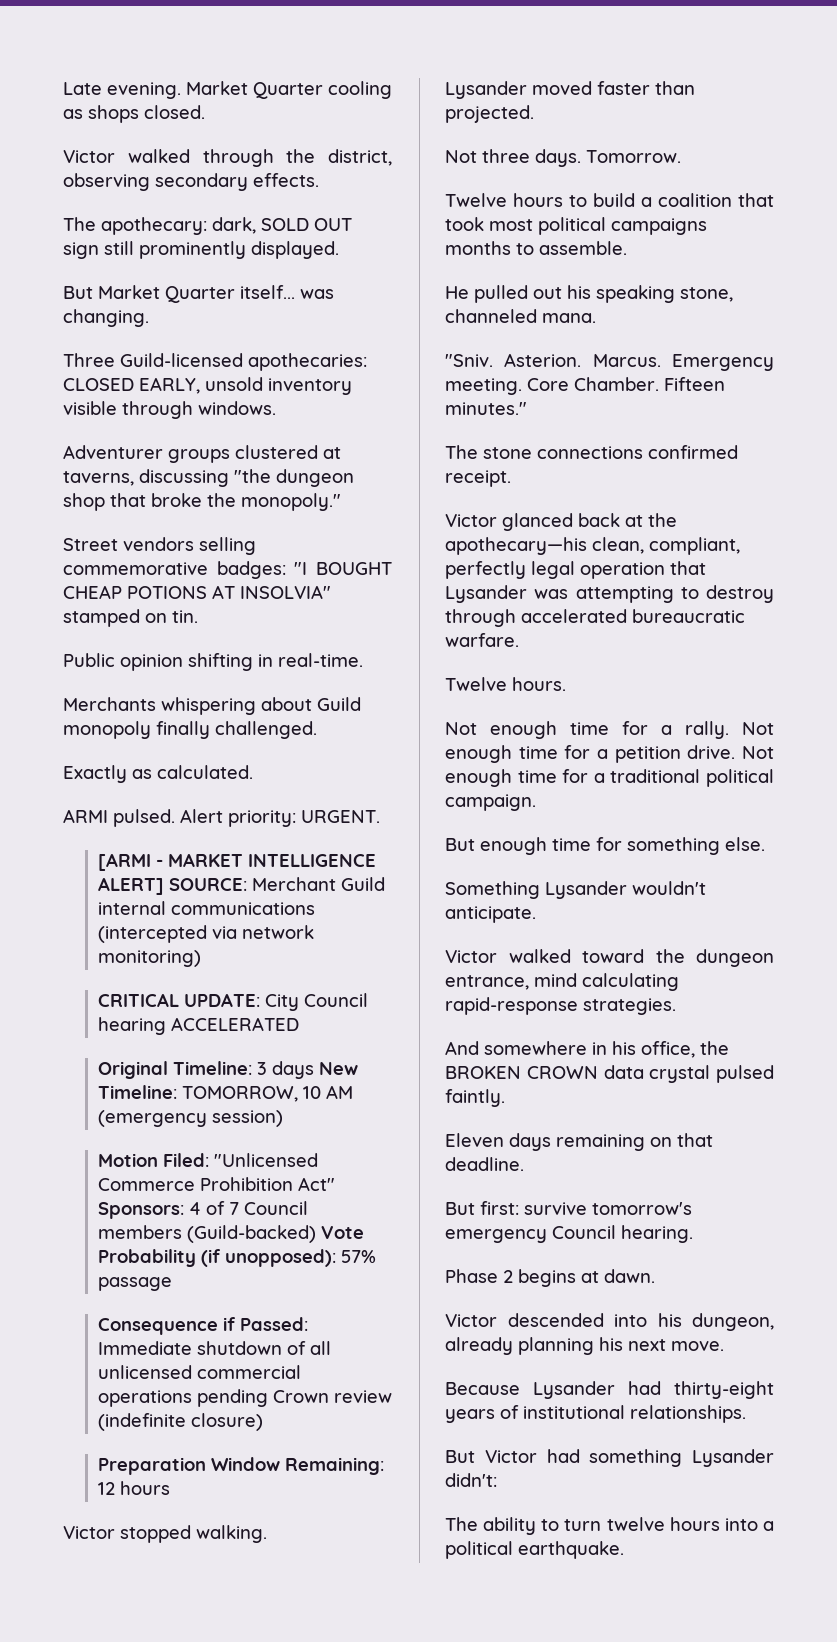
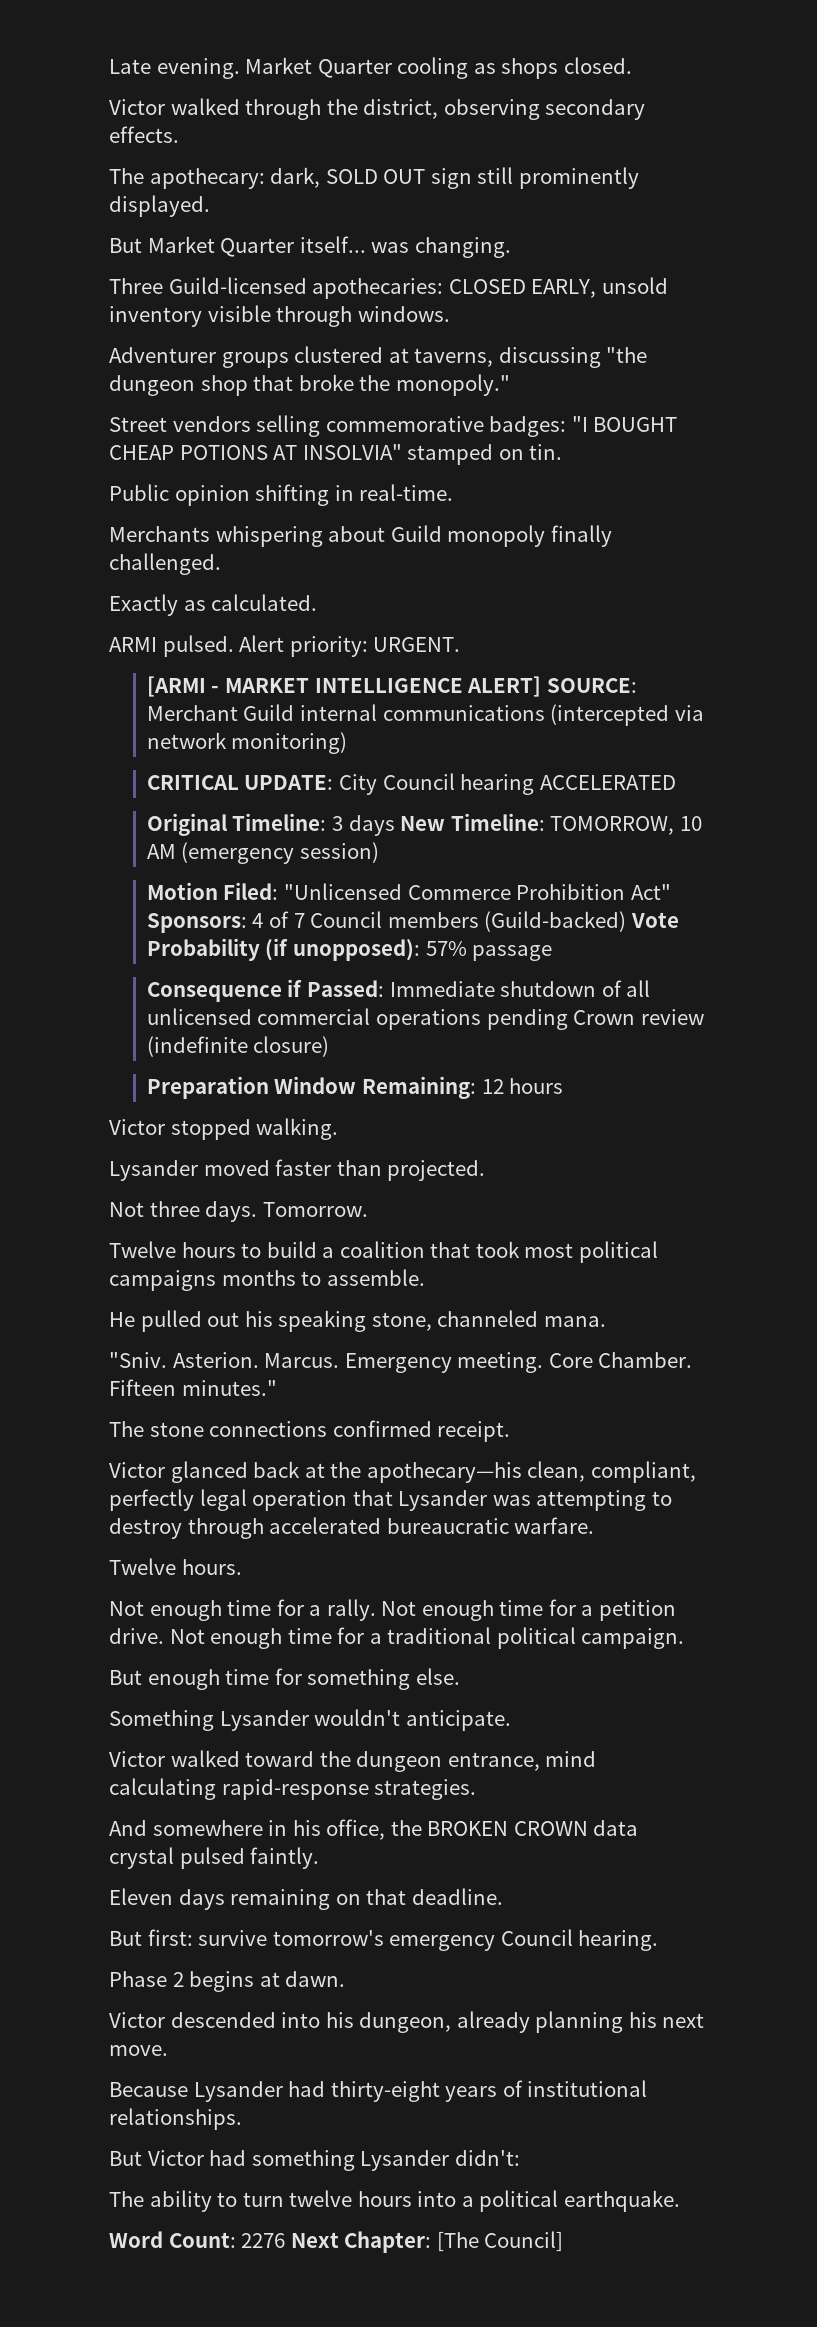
+ Word Count: 2276 Next Chapter: [The Council]

